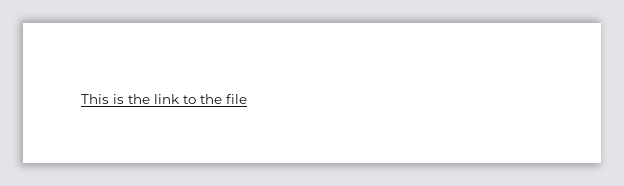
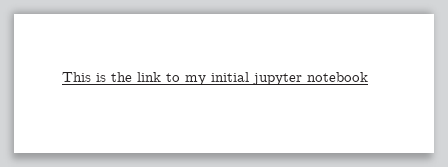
- This is the link to the file
+ This is the link to my initial jupyter notebook

